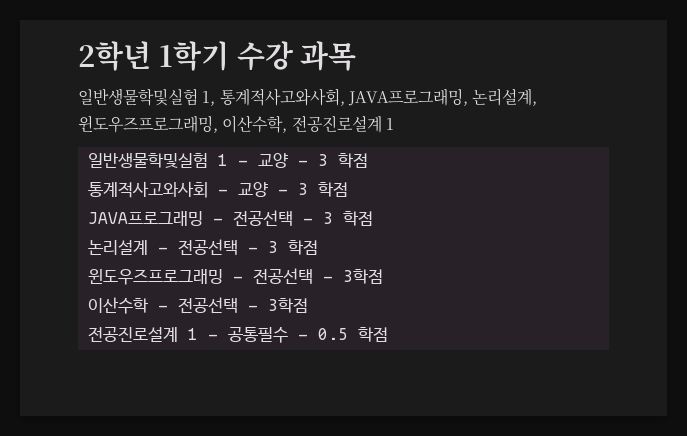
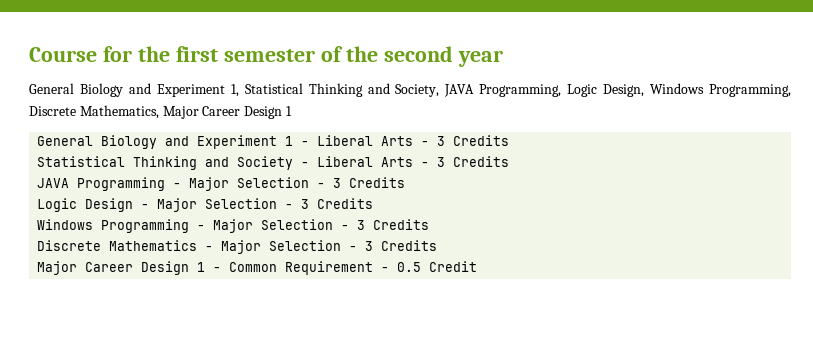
- 2학년 1학기 수강 과목
- 일반생물학및실험 1, 통계적사고와사회, JAVA프로그래밍, 논리설계, 윈도우즈프로그래밍, 이산수학, 전공진로설계 1
- 일반생물학및실험 1 - 교양 - 3 학점
- 통계적사고와사회 - 교양 - 3 학점
- JAVA프로그래밍 - 전공선택 - 3 학점
- 논리설계 - 전공선택 - 3 학점
- 윈도우즈프로그래밍 - 전공선택 - 3학점
- 이산수학 - 전공선택 - 3학점
- 전공진로설계 1 - 공통필수 - 0.5 학점
+ Course for the first semester of the second year
+ General Biology and Experiment 1, Statistical Thinking and Society, JAVA Programming, Logic Design, Windows Programming, Discrete Mathematics, Major Career Design 1
+ General Biology and Experiment 1 - Liberal Arts - 3 Credits
+ Statistical Thinking and Society - Liberal Arts - 3 Credits
+ JAVA Programming - Major Selection - 3 Credits
+ Logic Design - Major Selection - 3 Credits
+ Windows Programming - Major Selection - 3 Credits
+ Discrete Mathematics - Major Selection - 3 Credits
+ Major Career Design 1 - Common Requirement - 0.5 Credit

